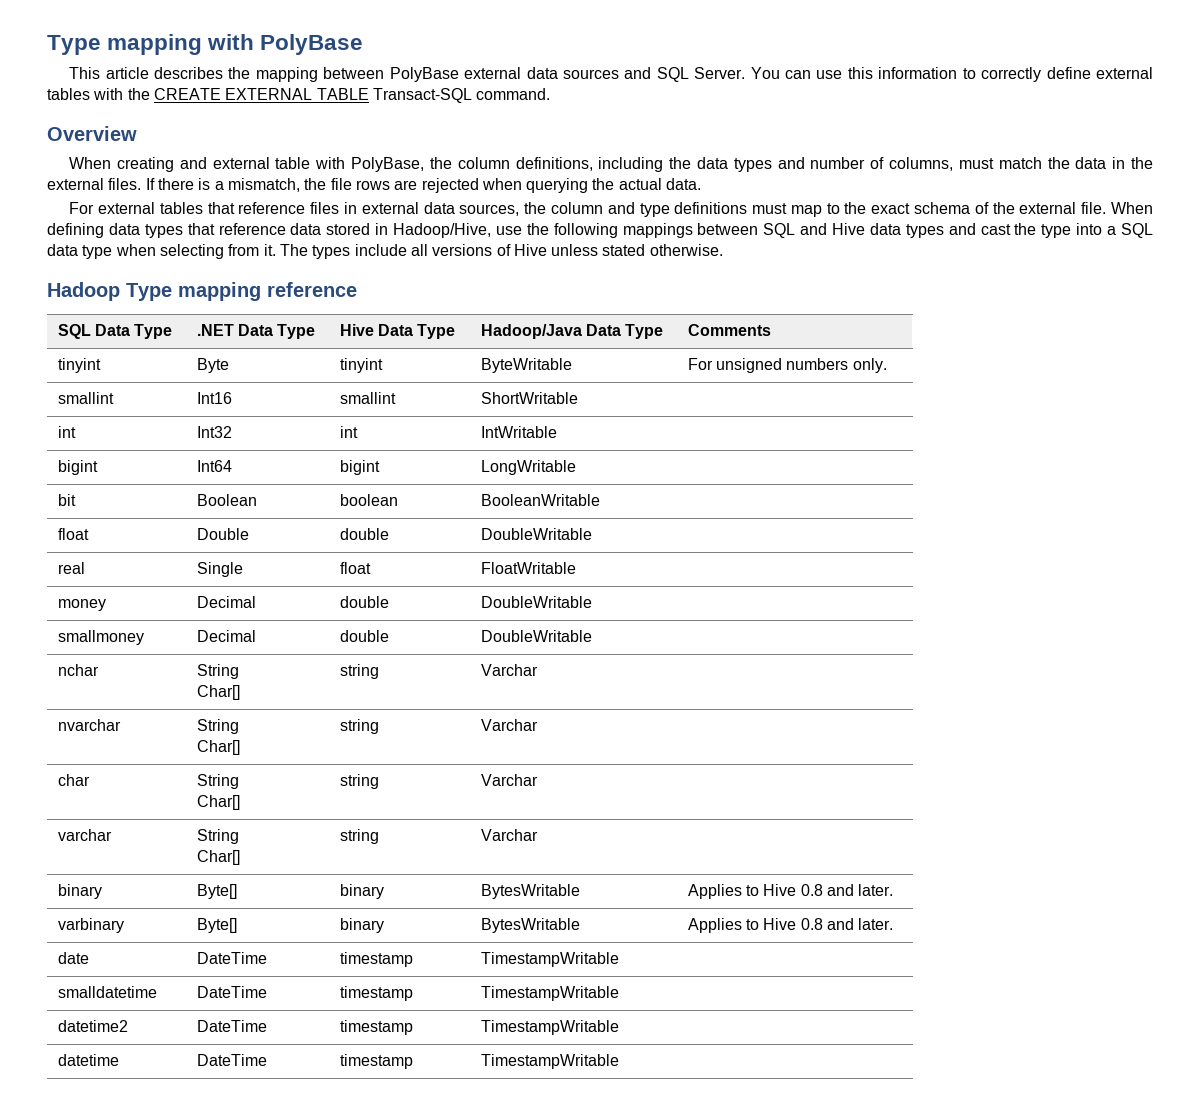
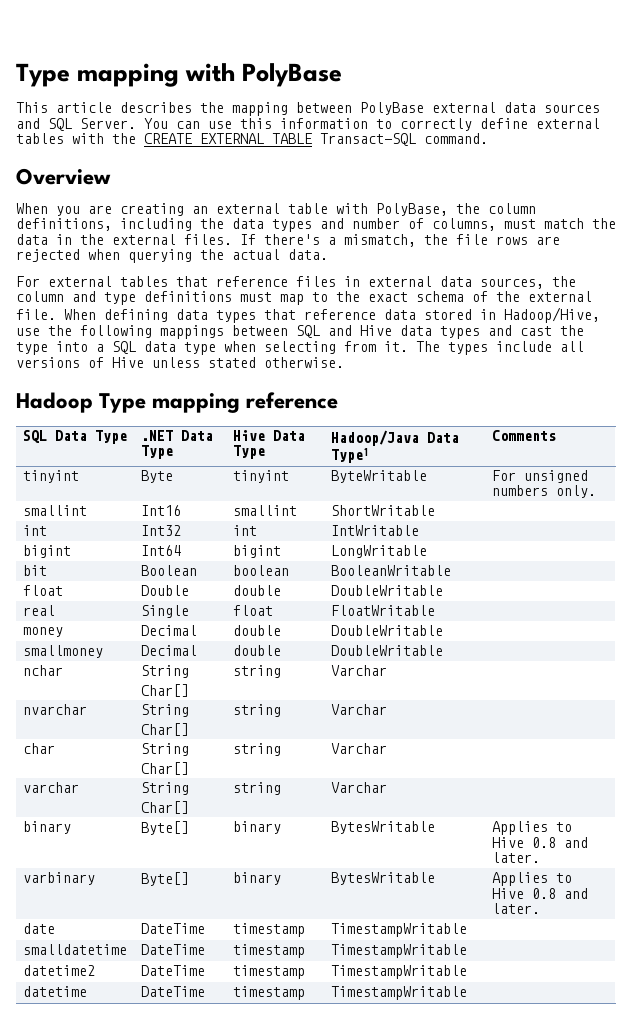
- When creating and external table with PolyBase, the column definitions, including the data types and number of columns, must match the data in the external files.
+ When you are creating an external table with PolyBase, the column definitions, including the data types and number of columns, must match the data in the external files.
- If there is a mismatch, the file rows are rejected when querying the actual data.
+ If there's a mismatch, the file rows are rejected when querying the actual data.
- SQL Data Type | .NET Data Type | Hive Data Type | Hadoop/Java Data Type | Comments
+ SQL Data Type | .NET Data Type | Hive Data Type | Hadoop/Java Data Type1 | Comments

